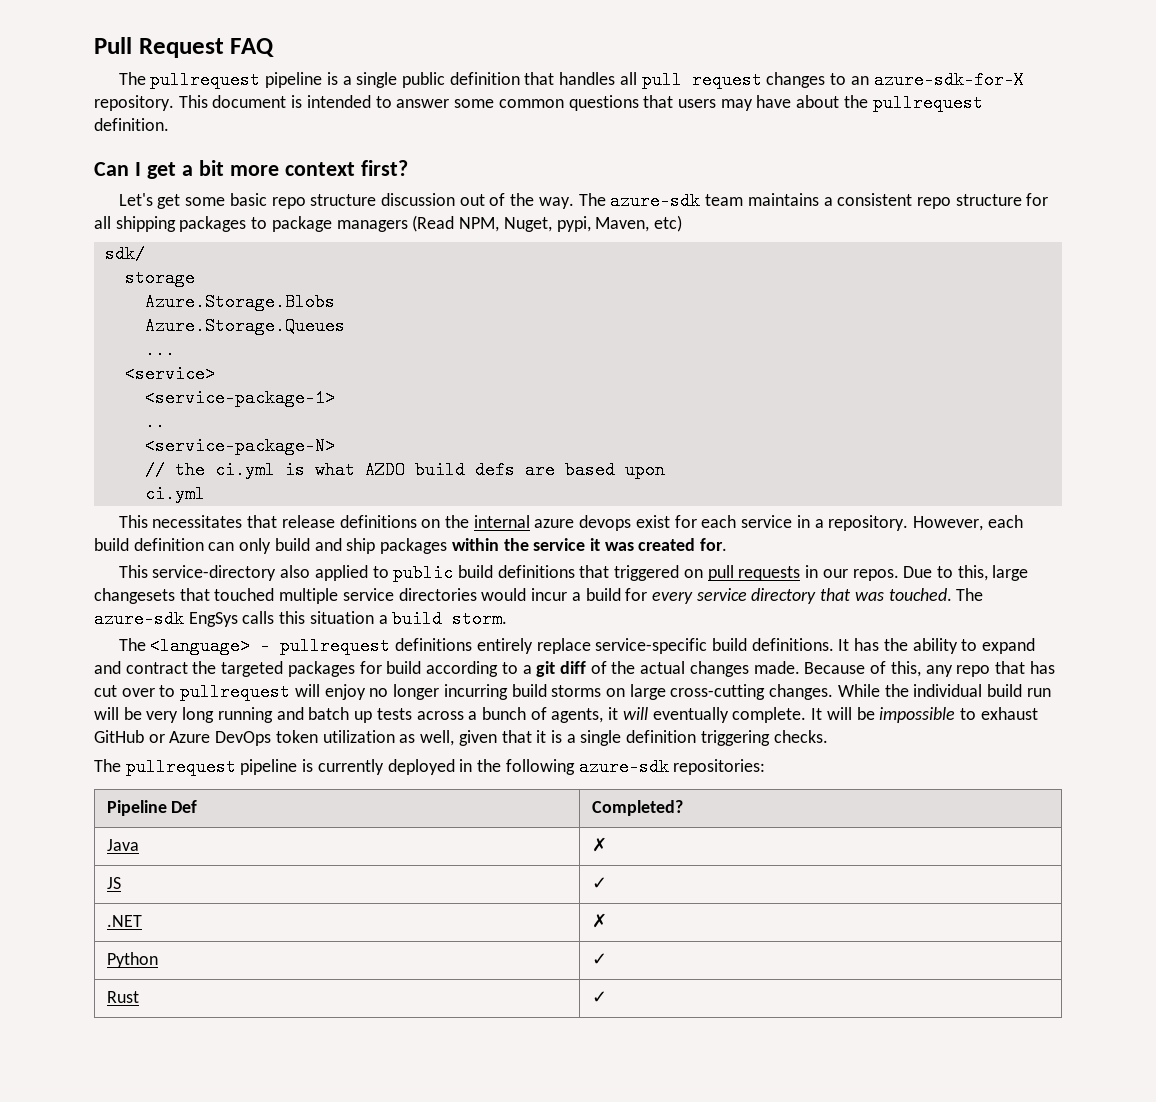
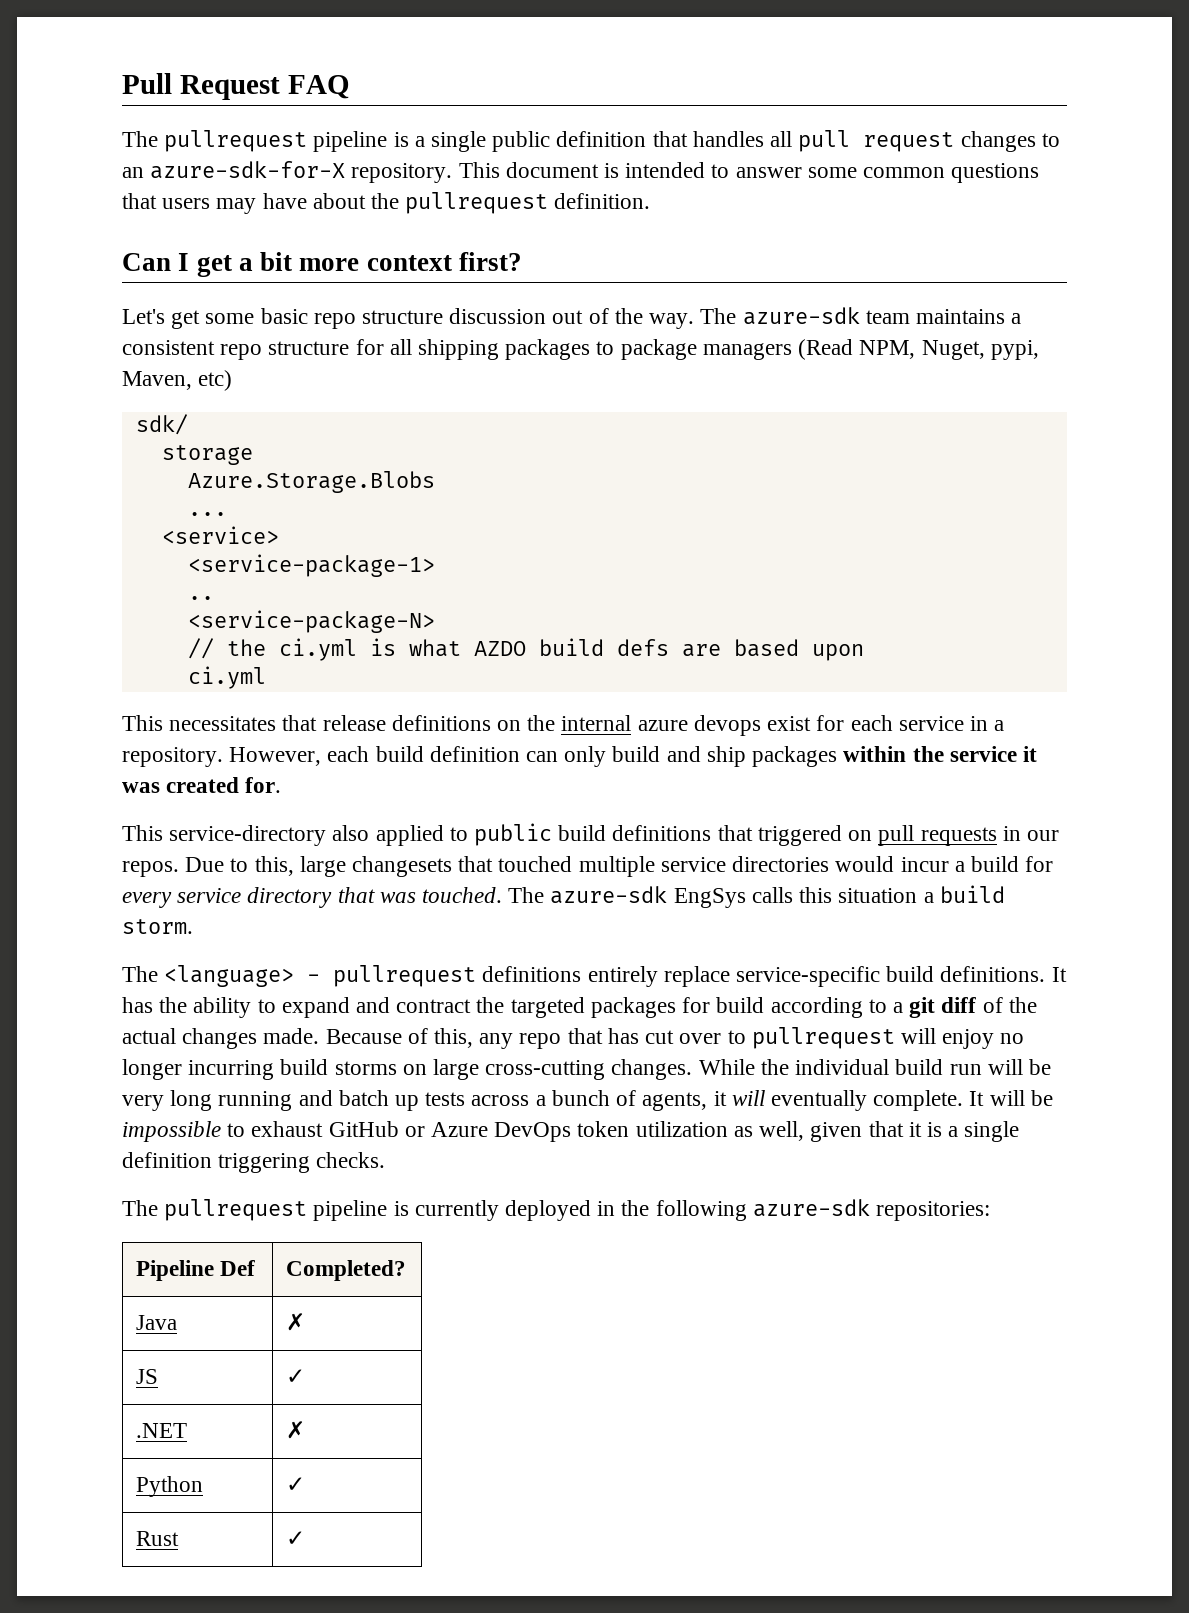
- Azure.Storage.Queues

